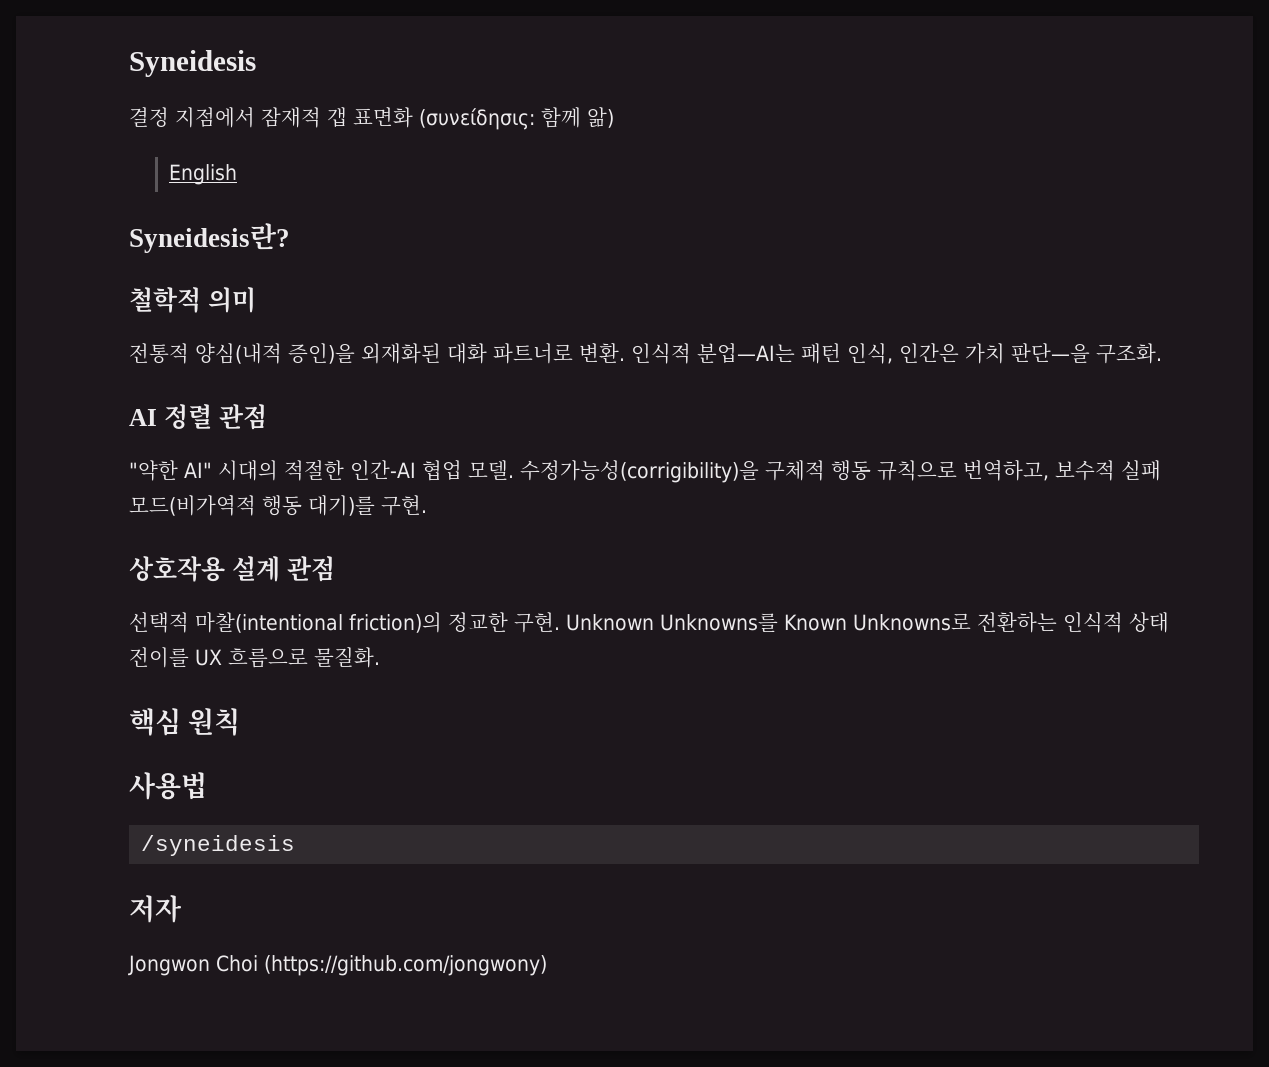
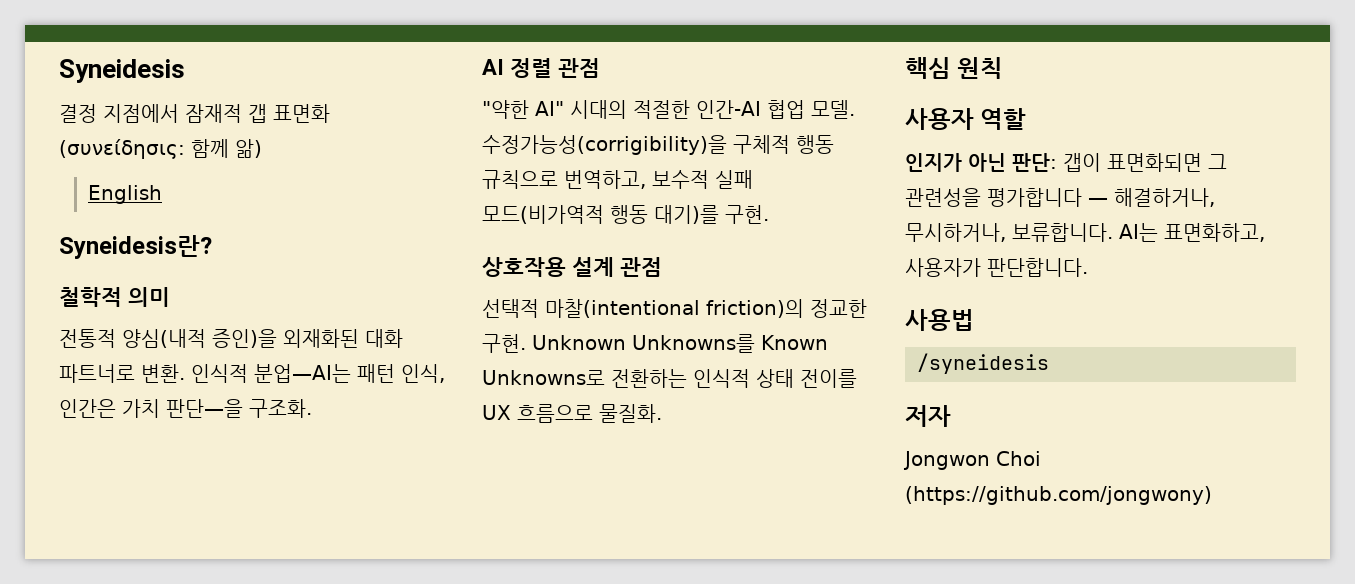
+ 사용자 역할
+ 인지가 아닌 판단: 갭이 표면화되면 그 관련성을 평가합니다 — 해결하거나, 무시하거나, 보류합니다. AI는 표면화하고, 사용자가 판단합니다.

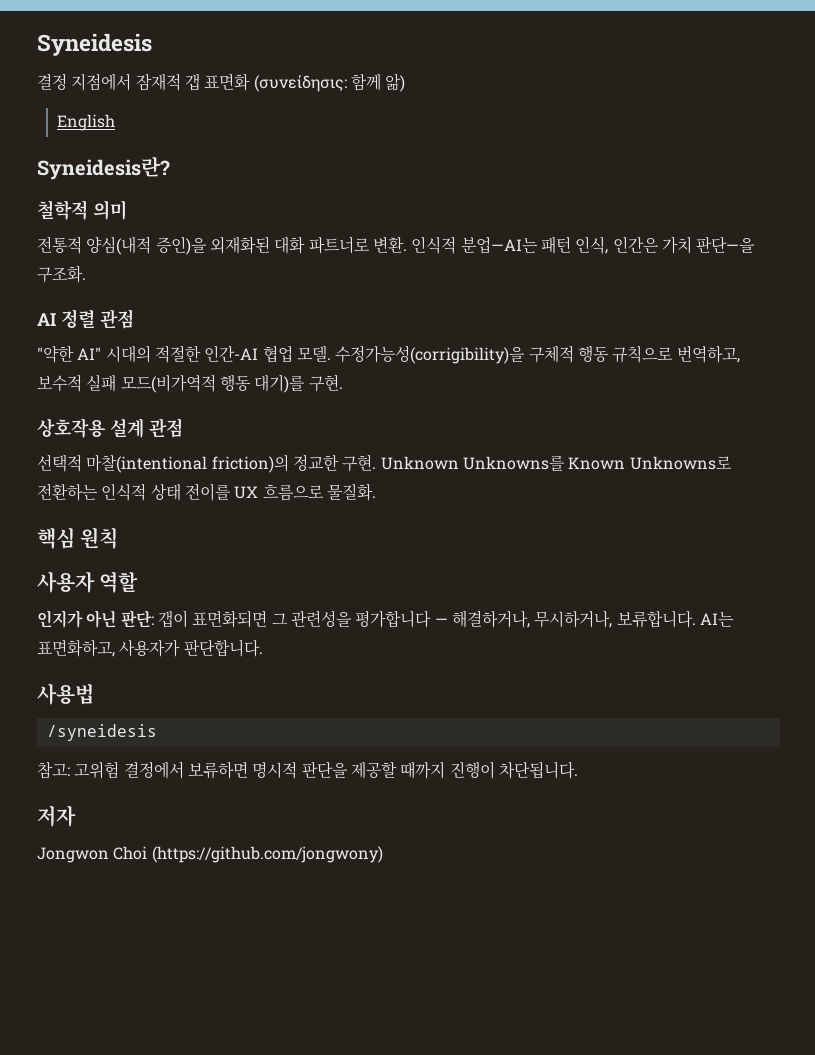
+ 참고: 고위험 결정에서 보류하면 명시적 판단을 제공할 때까지 진행이 차단됩니다.

